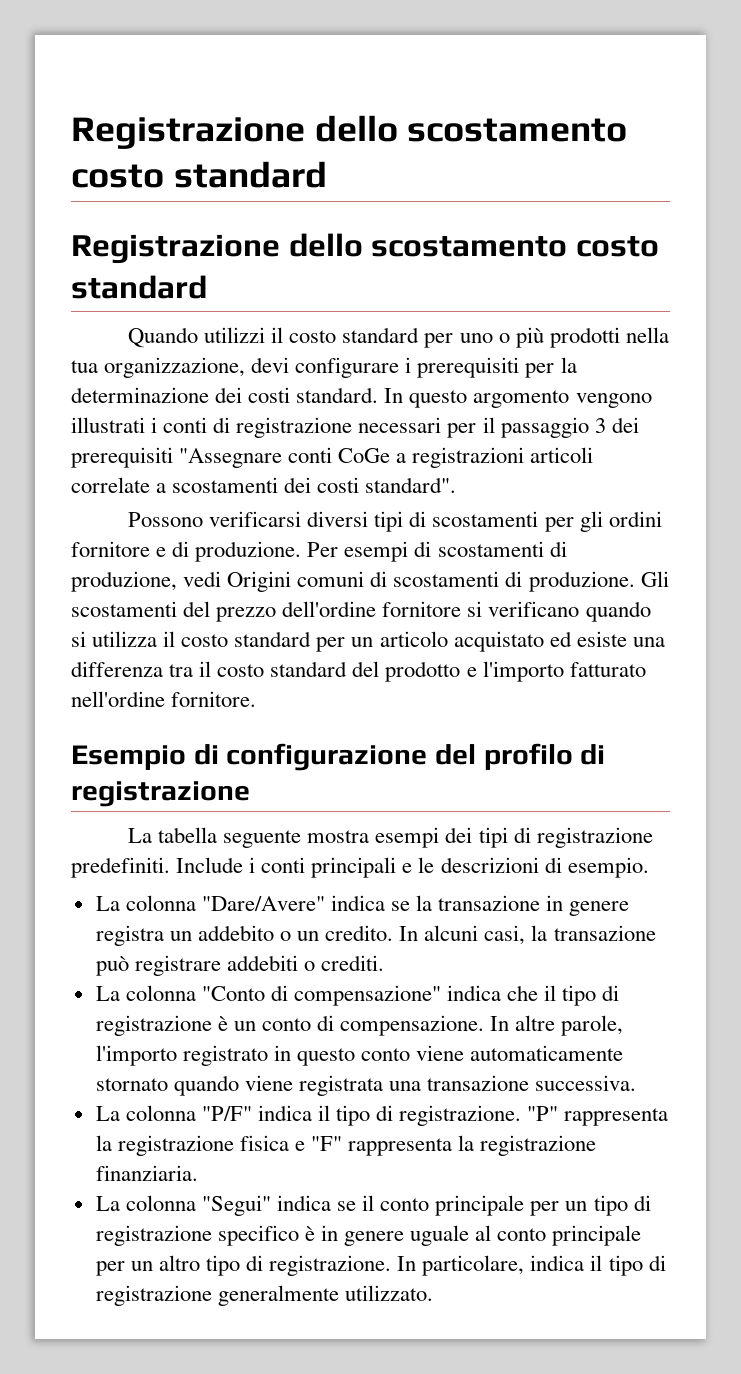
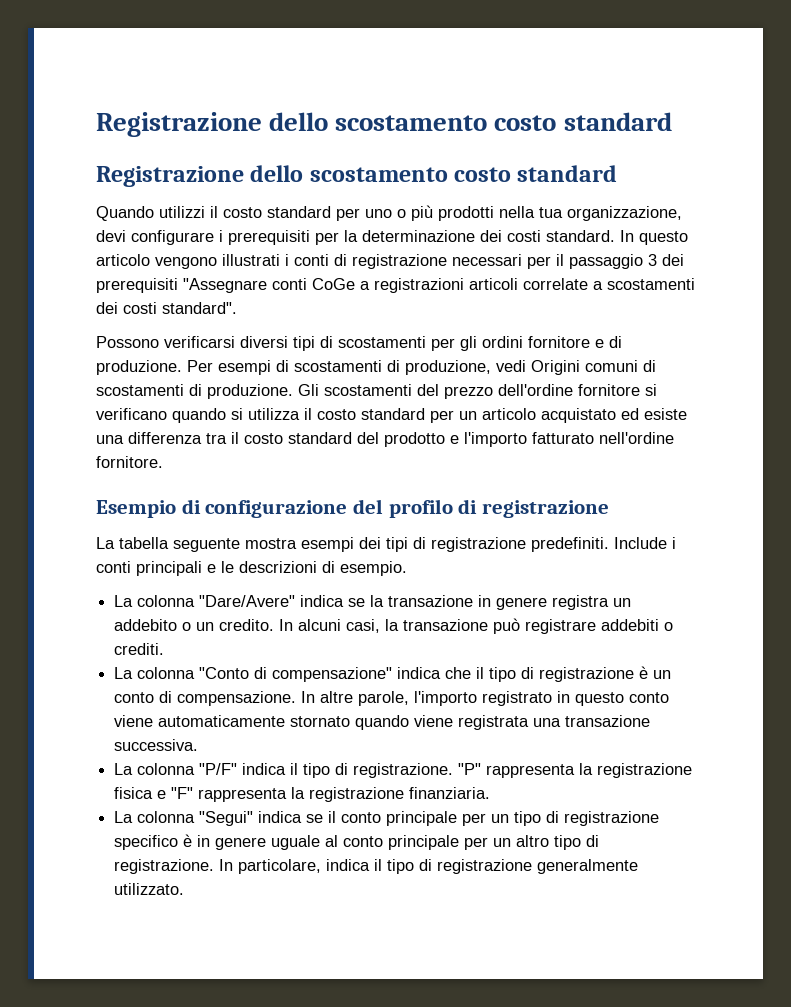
- In questo argomento vengono illustrati i conti di registrazione necessari per il passaggio 3 dei prerequisiti "Assegnare conti CoGe a registrazioni articoli correlate a scostamenti dei costi standard".
+ In questo articolo vengono illustrati i conti di registrazione necessari per il passaggio 3 dei prerequisiti "Assegnare conti CoGe a registrazioni articoli correlate a scostamenti dei costi standard".

